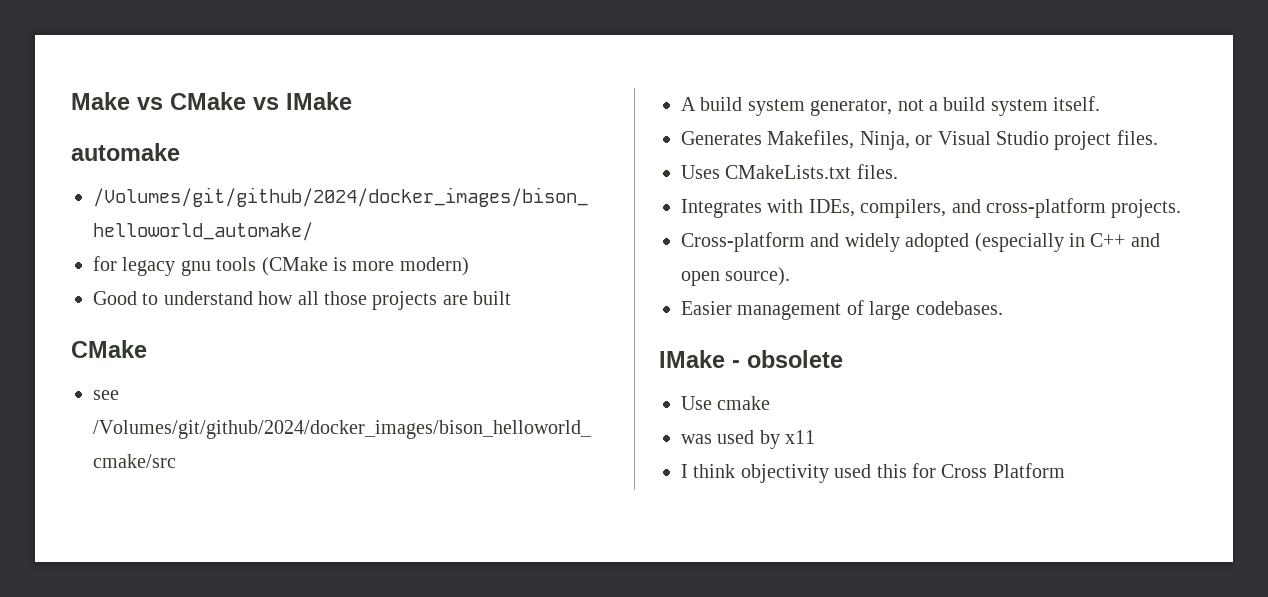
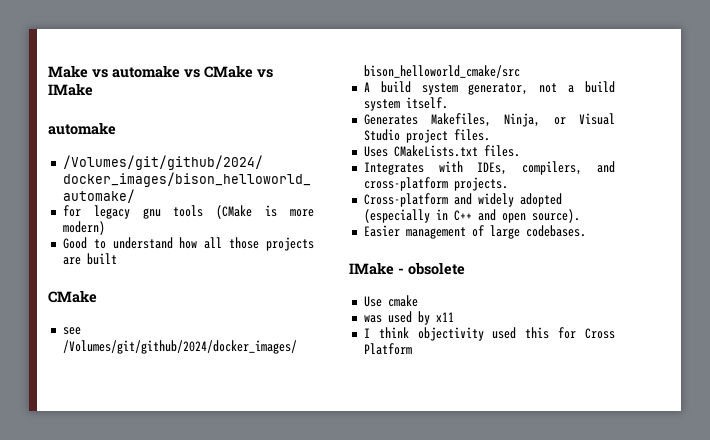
- Make vs CMake vs IMake
+ Make vs automake vs CMake vs IMake

